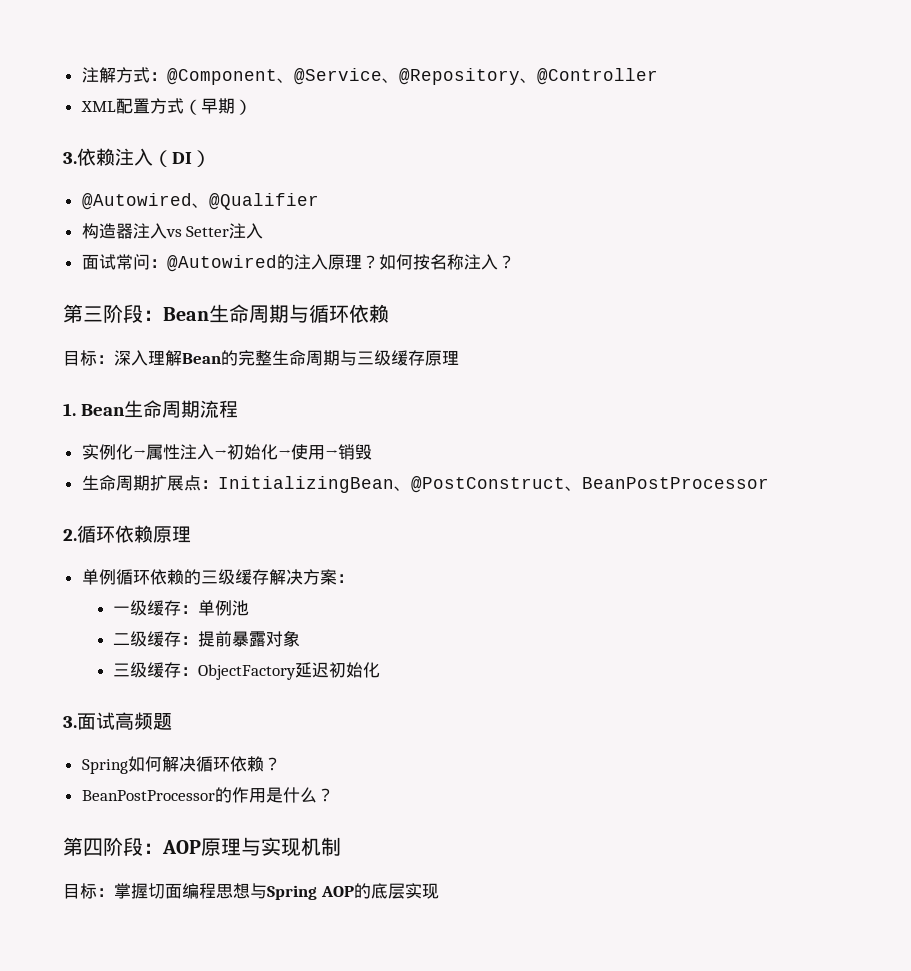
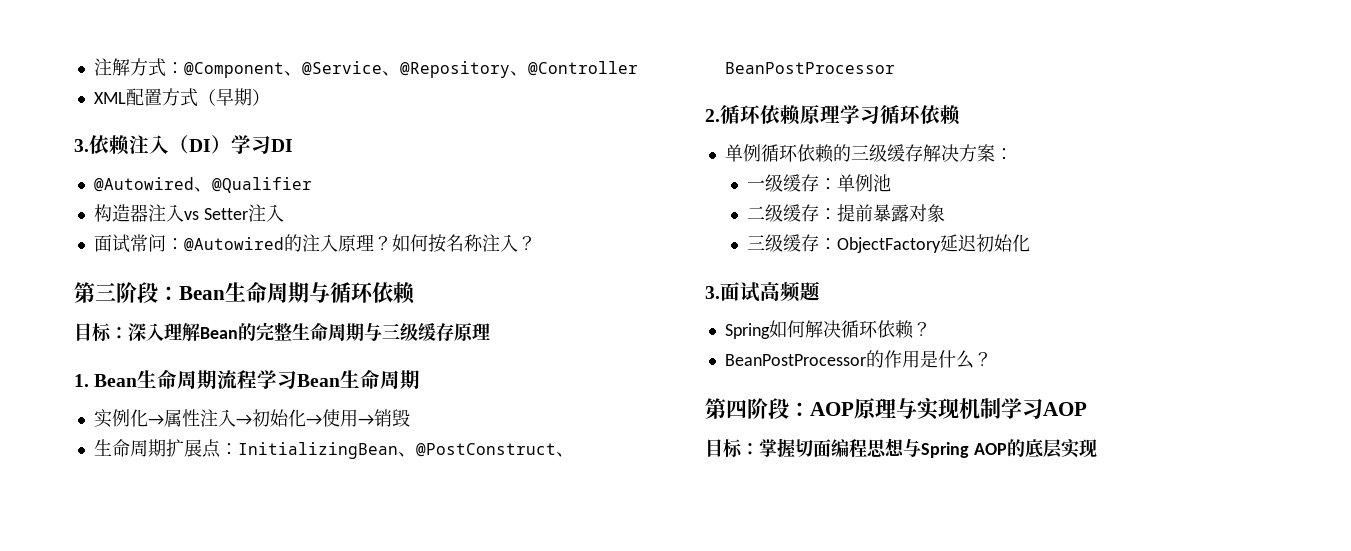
- 3.依赖注入（DI）
+ 3.依赖注入（DI）学习DI
- 1. Bean生命周期流程
+ 1. Bean生命周期流程学习Bean生命周期
- 2.循环依赖原理
+ 2.循环依赖原理学习循环依赖
- 第四阶段：AOP原理与实现机制
+ 第四阶段：AOP原理与实现机制学习AOP

